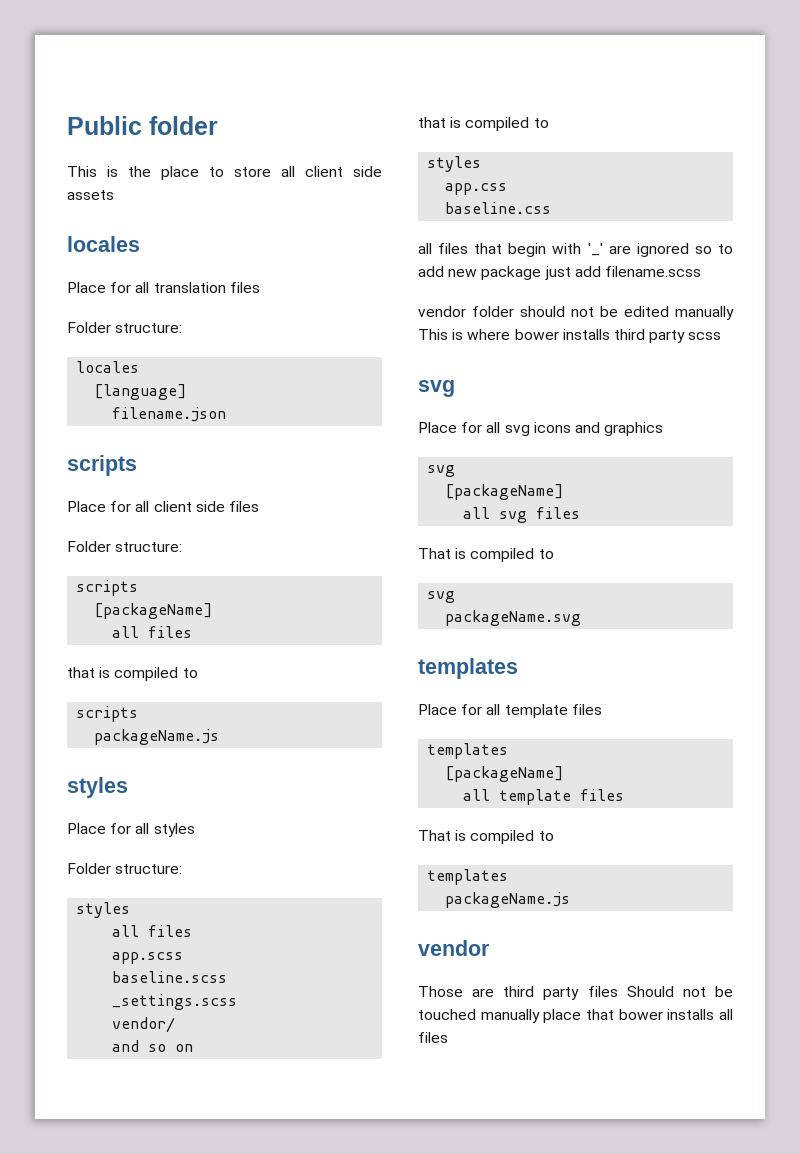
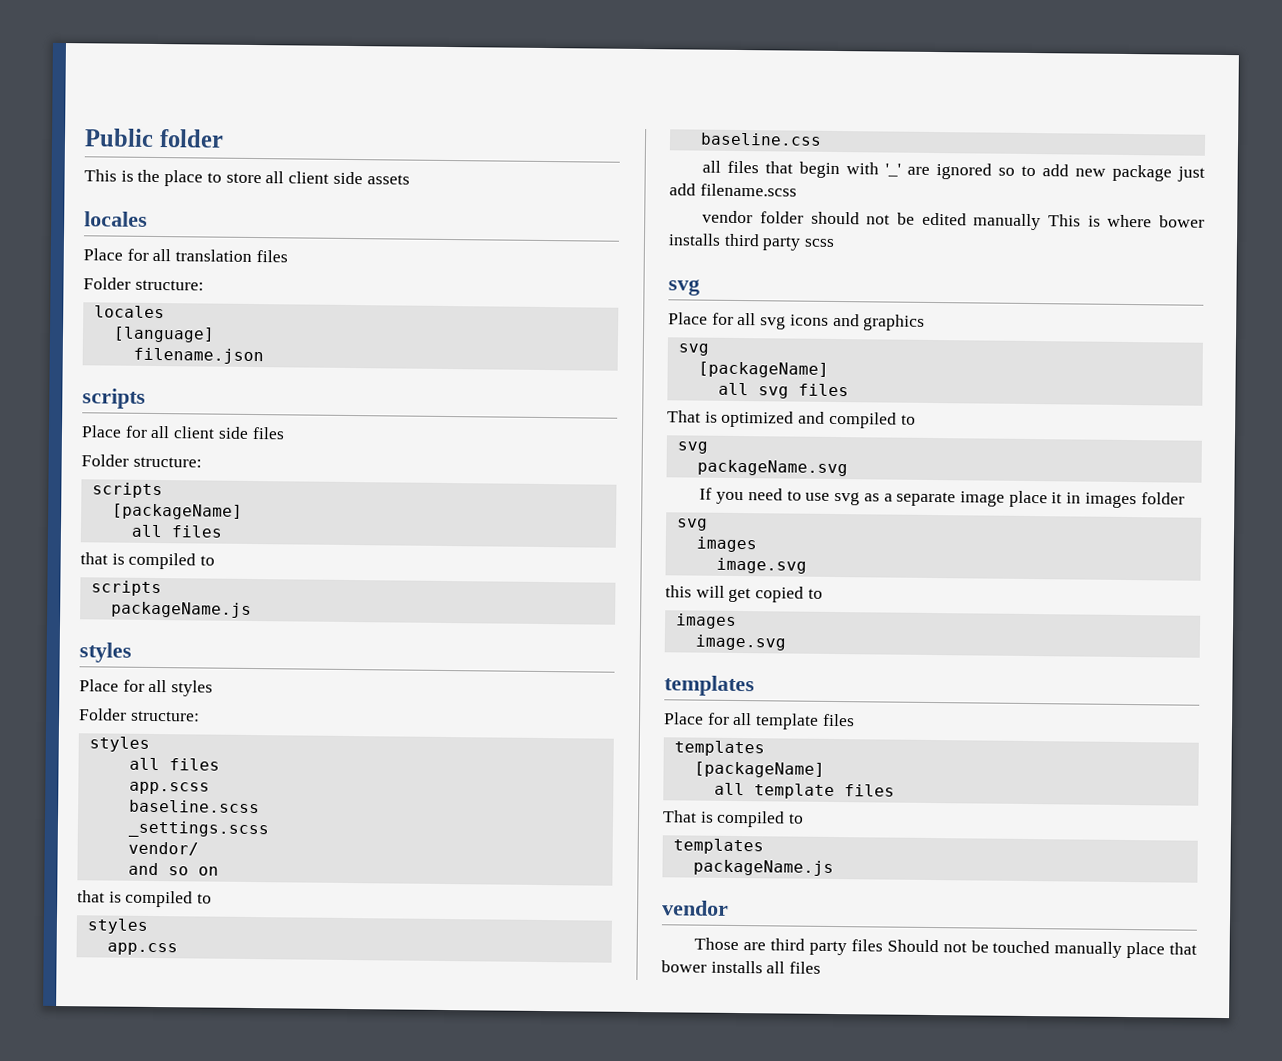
  all svg files
- That is compiled to
+ That is optimized and compiled to
+ If you need to use svg as a separate image place it in images folder
+ svg
+ images
+ image.svg
+ this will get copied to
+ images
+ image.svg

